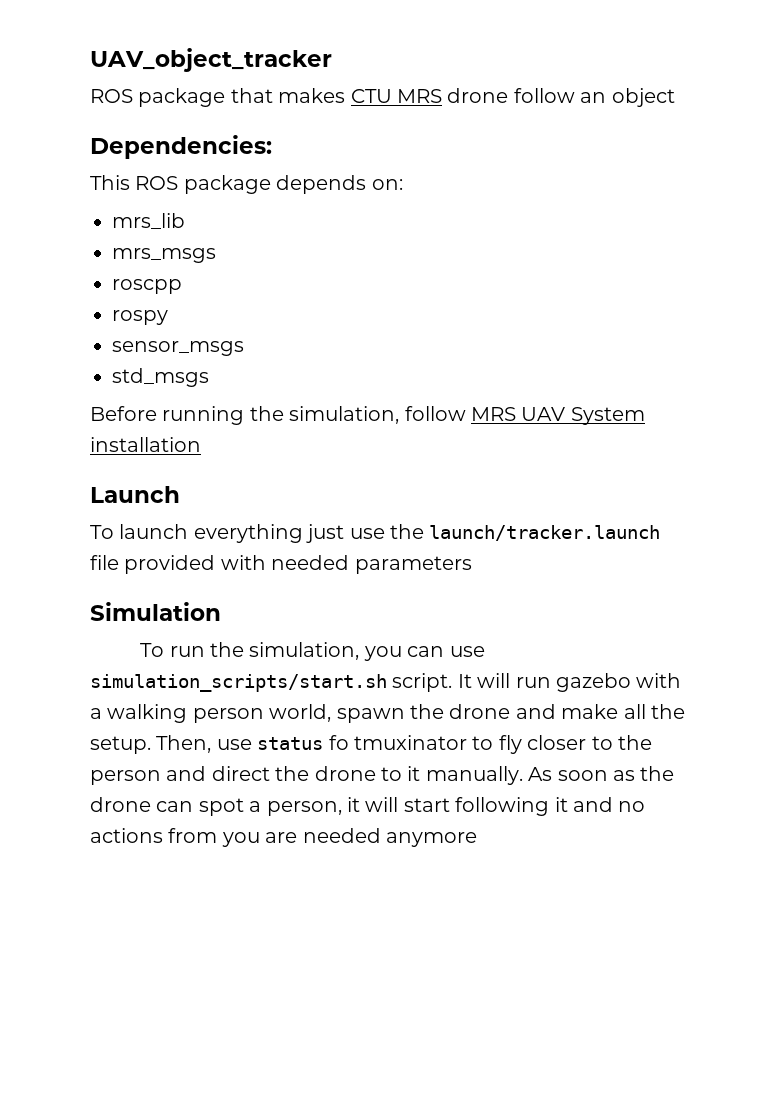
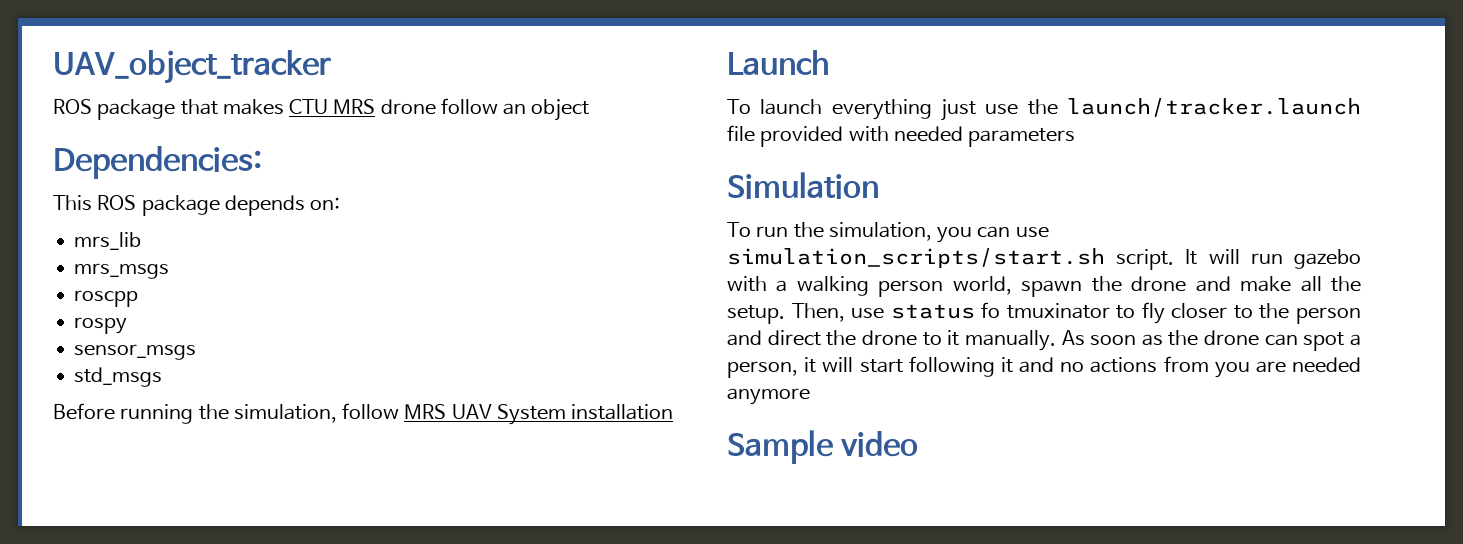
+ Sample video

